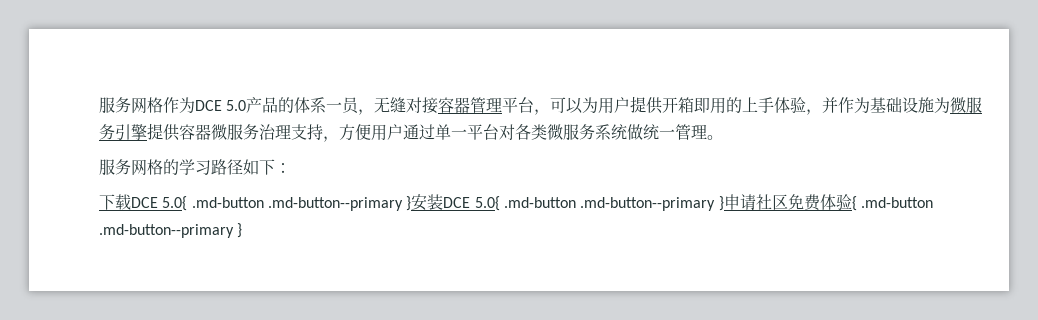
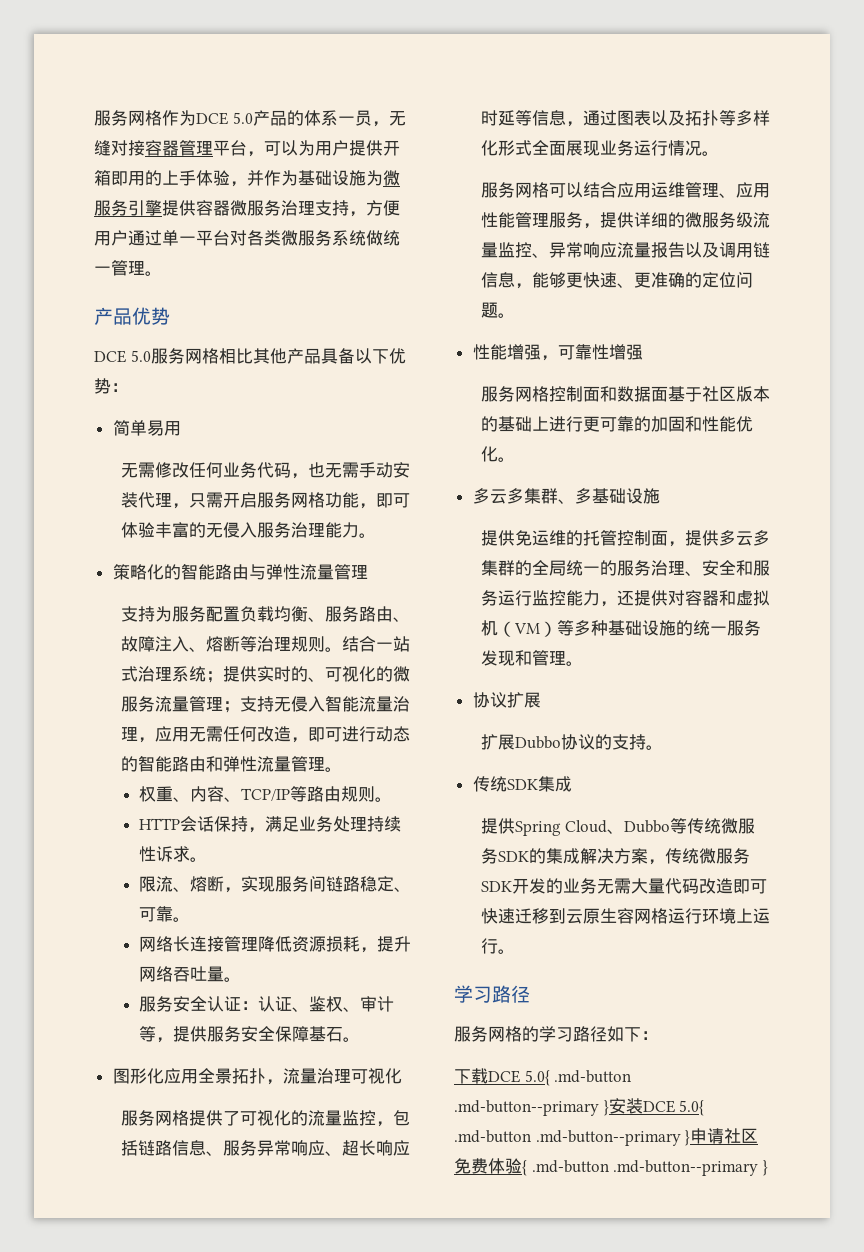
+ 产品优势
+ DCE 5.0服务网格相比其他产品具备以下优势：
+ 简单易用
+ 无需修改任何业务代码，也无需手动安装代理，只需开启服务网格功能，即可体验丰富的无侵入服务治理能力。
+ 策略化的智能路由与弹性流量管理
+ 支持为服务配置负载均衡、服务路由、故障注入、熔断等治理规则。结合一站式治理系统；提供实时的、可视化的微服务流量管理；支持无侵入智能流量治理，应用无需任何改造，即可进行动态的智能路由和弹性流量管理。
+ 权重、内容、TCP/IP等路由规则。
+ HTTP会话保持，满足业务处理持续性诉求。
+ 限流、熔断，实现服务间链路稳定、可靠。
+ 网络长连接管理降低资源损耗，提升网络吞吐量。
+ 服务安全认证：认证、鉴权、审计等，提供服务安全保障基石。
+ 图形化应用全景拓扑，流量治理可视化
+ 服务网格提供了可视化的流量监控，包括链路信息、服务异常响应、超长响应时延等信息，通过图表以及拓扑等多样化形式全面展现业务运行情况。
+ 服务网格可以结合应用运维管理、应用性能管理服务，提供详细的微服务级流量监控、异常响应流量报告以及调用链信息，能够更快速、更准确的定位问题。
+ 性能增强，可靠性增强
+ 服务网格控制面和数据面基于社区版本的基础上进行更可靠的加固和性能优化。
+ 多云多集群、多基础设施
+ 提供免运维的托管控制面，提供多云多集群的全局统一的服务治理、安全和服务运行监控能力，还提供对容器和虚拟机（VM）等多种基础设施的统一服务发现和管理。
+ 协议扩展
+ 扩展Dubbo协议的支持。
+ 传统SDK集成
+ 提供Spring Cloud、Dubbo等传统微服务SDK的集成解决方案，传统微服务SDK开发的业务无需大量代码改造即可快速迁移到云原生容网格运行环境上运行。
+ 学习路径

